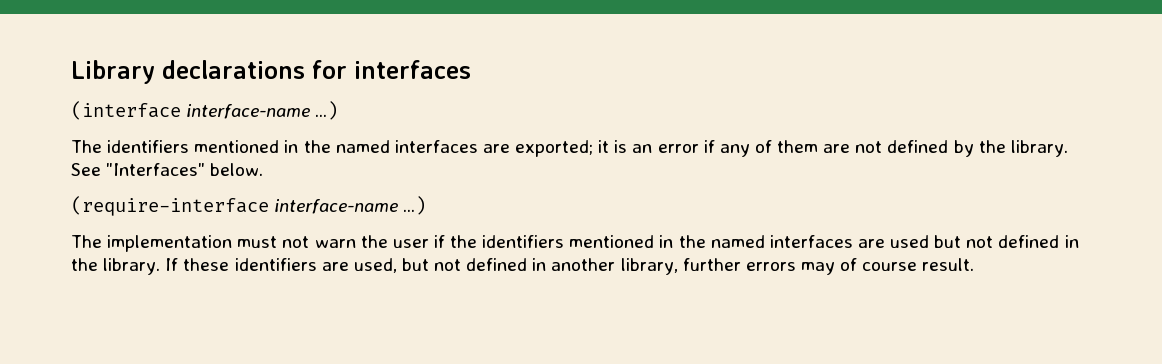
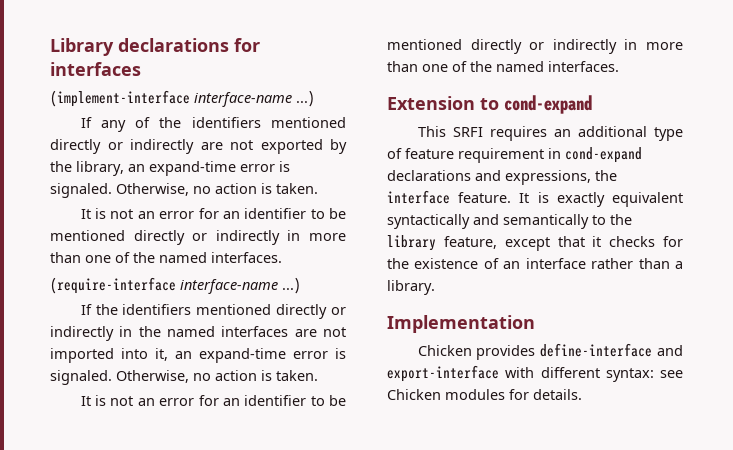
- (interface interface-name ...)
- The identifiers mentioned in the named interfaces are exported; it is an error if any of them are not defined by the library. See "Interfaces" below.
+ (implement-interface interface-name ...)
+ If any of the identifiers mentioned directly or indirectly are not exported by the library, an expand-time error is signaled. Otherwise, no action is taken.
+ It is not an error for an identifier to be mentioned directly or indirectly in more than one of the named interfaces.
  (require-interface interface-name ...)
- The implementation must not warn the user if the identifiers mentioned in the named interfaces are used but not defined in the library. If these identifiers are used, but not defined in another library, further errors may of course result.
+ If the identifiers mentioned directly or indirectly in the named interfaces are not imported into it, an expand-time error is signaled. Otherwise, no action is taken.
+ It is not an error for an identifier to be mentioned directly or indirectly in more than one of the named interfaces.
+ Extension to cond-expand
+ This SRFI requires an additional type of feature requirement in cond-expand declarations and expressions, the interface feature. It is exactly equivalent syntactically and semantically to the library feature, except that it checks for the existence of an interface rather than a library.
+ Implementation
+ Chicken provides define-interface and export-interface with different syntax: see Chicken modules for details.

